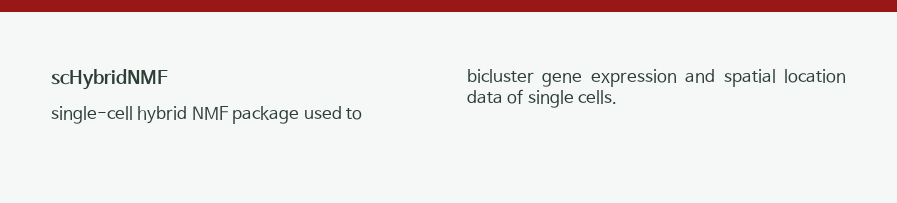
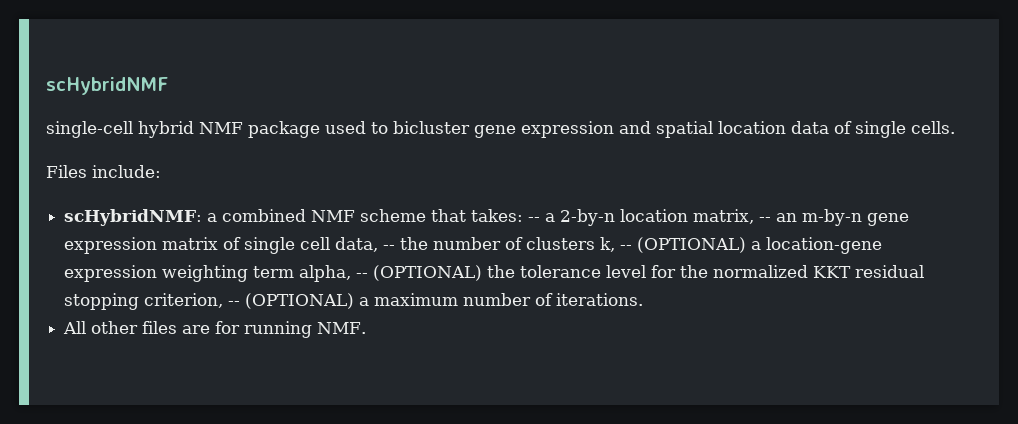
+ Files include:
+ scHybridNMF: a combined NMF scheme that takes: -- a 2-by-n location matrix, -- an m-by-n gene expression matrix of single cell data, -- the number of clusters k, -- (OPTIONAL) a location-gene expression weighting term alpha, -- (OPTIONAL) the tolerance level for the normalized KKT residual stopping criterion, -- (OPTIONAL) a maximum number of iterations.
+ All other files are for running NMF.

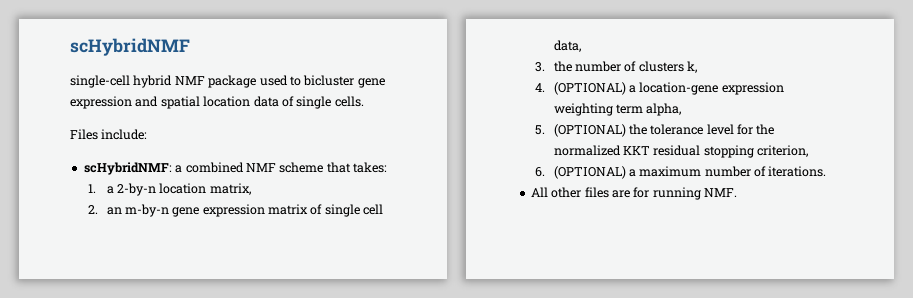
- scHybridNMF: a combined NMF scheme that takes: -- a 2-by-n location matrix, -- an m-by-n gene expression matrix of single cell data, -- the number of clusters k, -- (OPTIONAL) a location-gene expression weighting term alpha, -- (OPTIONAL) the tolerance level for the normalized KKT residual stopping criterion, -- (OPTIONAL) a maximum number of iterations.
+ scHybridNMF: a combined NMF scheme that takes:
+ 1. a 2-by-n location matrix,
+ 2. an m-by-n gene expression matrix of single cell data,
+ 3. the number of clusters k,
+ 4. (OPTIONAL) a location-gene expression weighting term alpha,
+ 5. (OPTIONAL) the tolerance level for the normalized KKT residual stopping criterion,
+ 6. (OPTIONAL) a maximum number of iterations.

